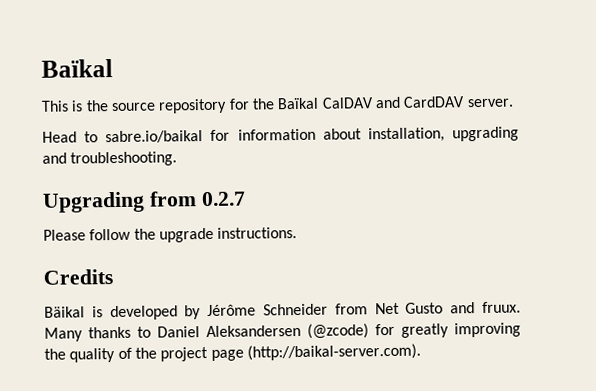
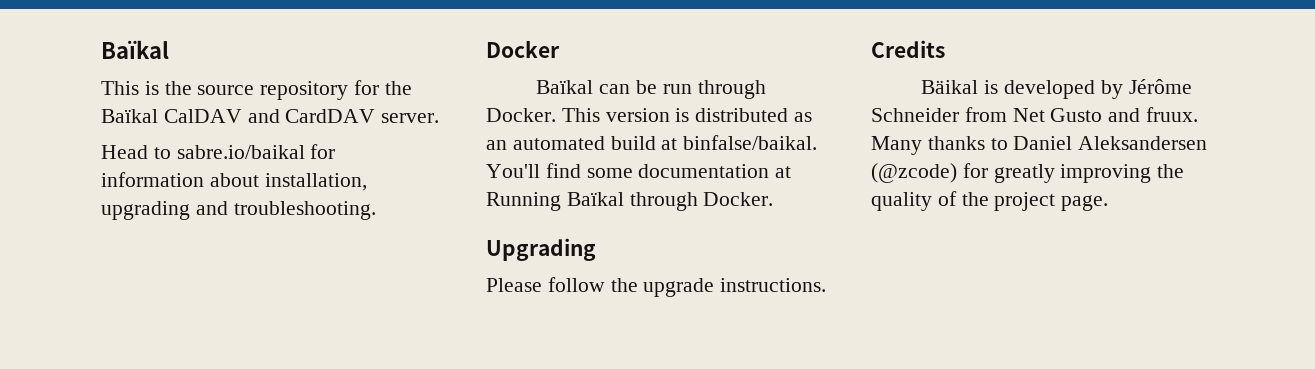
+ Docker
+ Baïkal can be run through Docker. This version is distributed as an automated build at binfalse/baikal. You'll find some documentation at Running Baïkal through Docker.
- Upgrading from 0.2.7
+ Upgrading
- Many thanks to Daniel Aleksandersen (@zcode) for greatly improving the quality of the project page (http://baikal-server.com).
+ Many thanks to Daniel Aleksandersen (@zcode) for greatly improving the quality of the project page.

